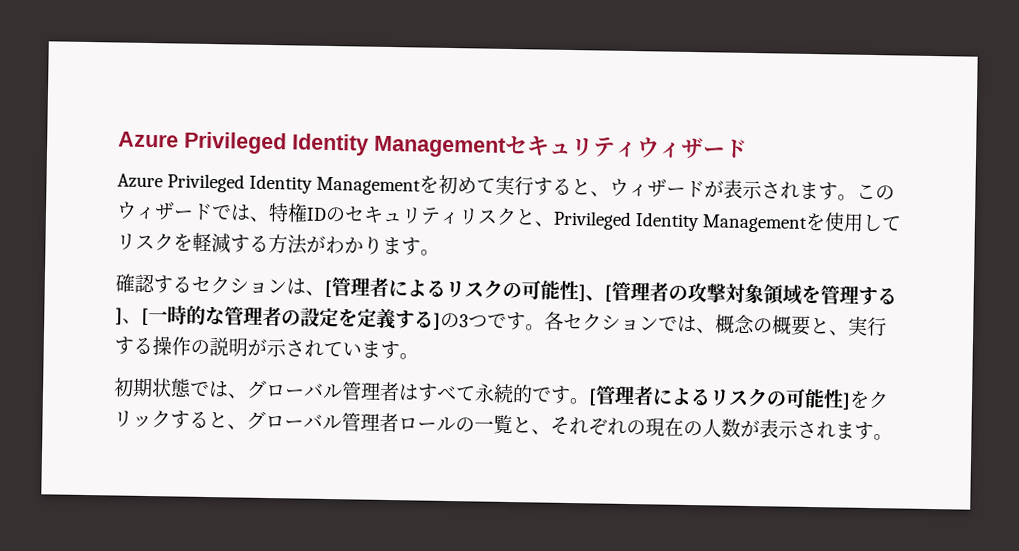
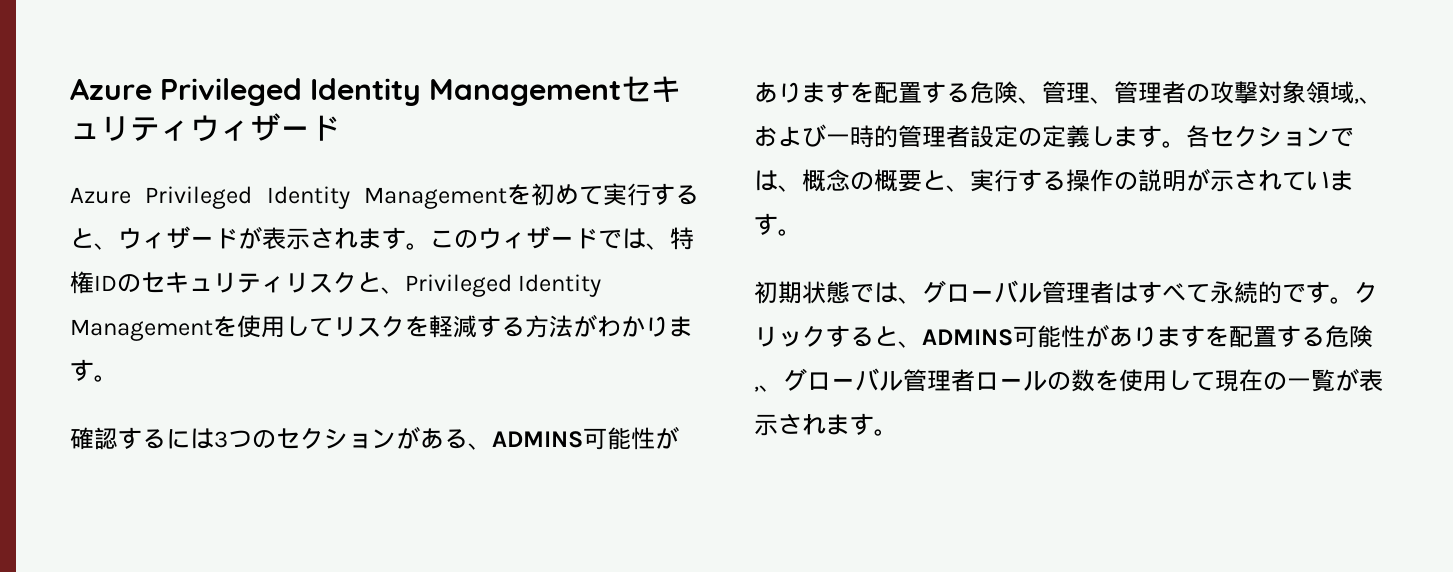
- 確認するセクションは、[管理者によるリスクの可能性]、[管理者の攻撃対象領域を管理する]、[一時的な管理者の設定を定義する]の3つです。
+ 確認するには3つのセクションがある、ADMINS可能性がありますを配置する危険、管理、管理者の攻撃対象領域,、および一時的管理者設定の定義します。
- [管理者によるリスクの可能性]をクリックすると、グローバル管理者ロールの一覧と、それぞれの現在の人数が表示されます。
+ クリックすると、ADMINS可能性がありますを配置する危険,、グローバル管理者ロールの数を使用して現在の一覧が表示されます。

